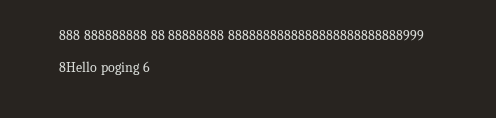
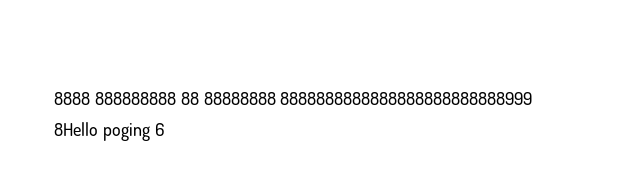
- 888 888888888 88 88888888 8888888888888888888888888999
+ 8888 888888888 88 88888888 8888888888888888888888888999

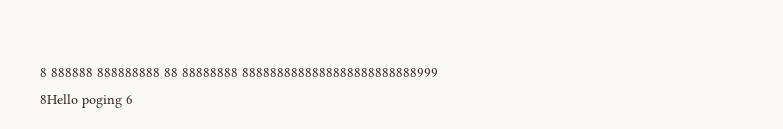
- 8888 888888888 88 88888888 8888888888888888888888888999
+ 8 888888 888888888 88 88888888 8888888888888888888888888999

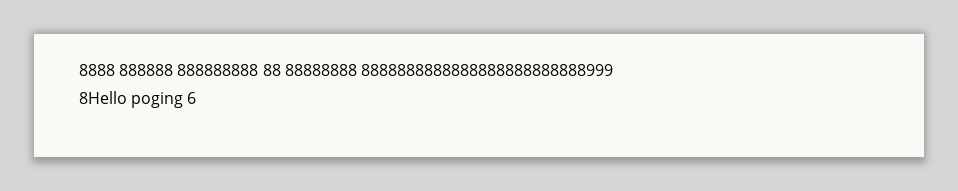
- 8 888888 888888888 88 88888888 8888888888888888888888888999
+ 8888 888888 888888888 88 88888888 8888888888888888888888888999

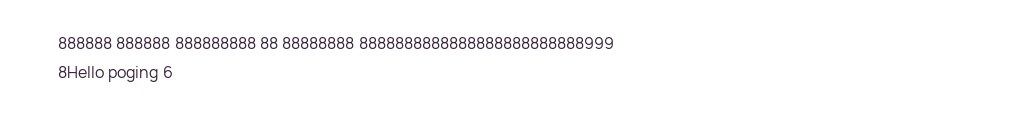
- 8888 888888 888888888 88 88888888 8888888888888888888888888999
+ 888888 888888 888888888 88 88888888 8888888888888888888888888999

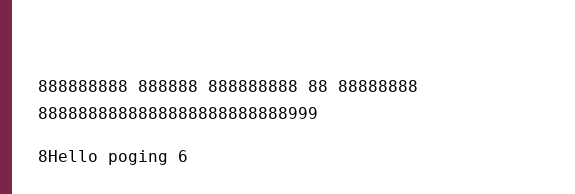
- 888888 888888 888888888 88 88888888 8888888888888888888888888999
+ 888888888 888888 888888888 88 88888888 8888888888888888888888888999

